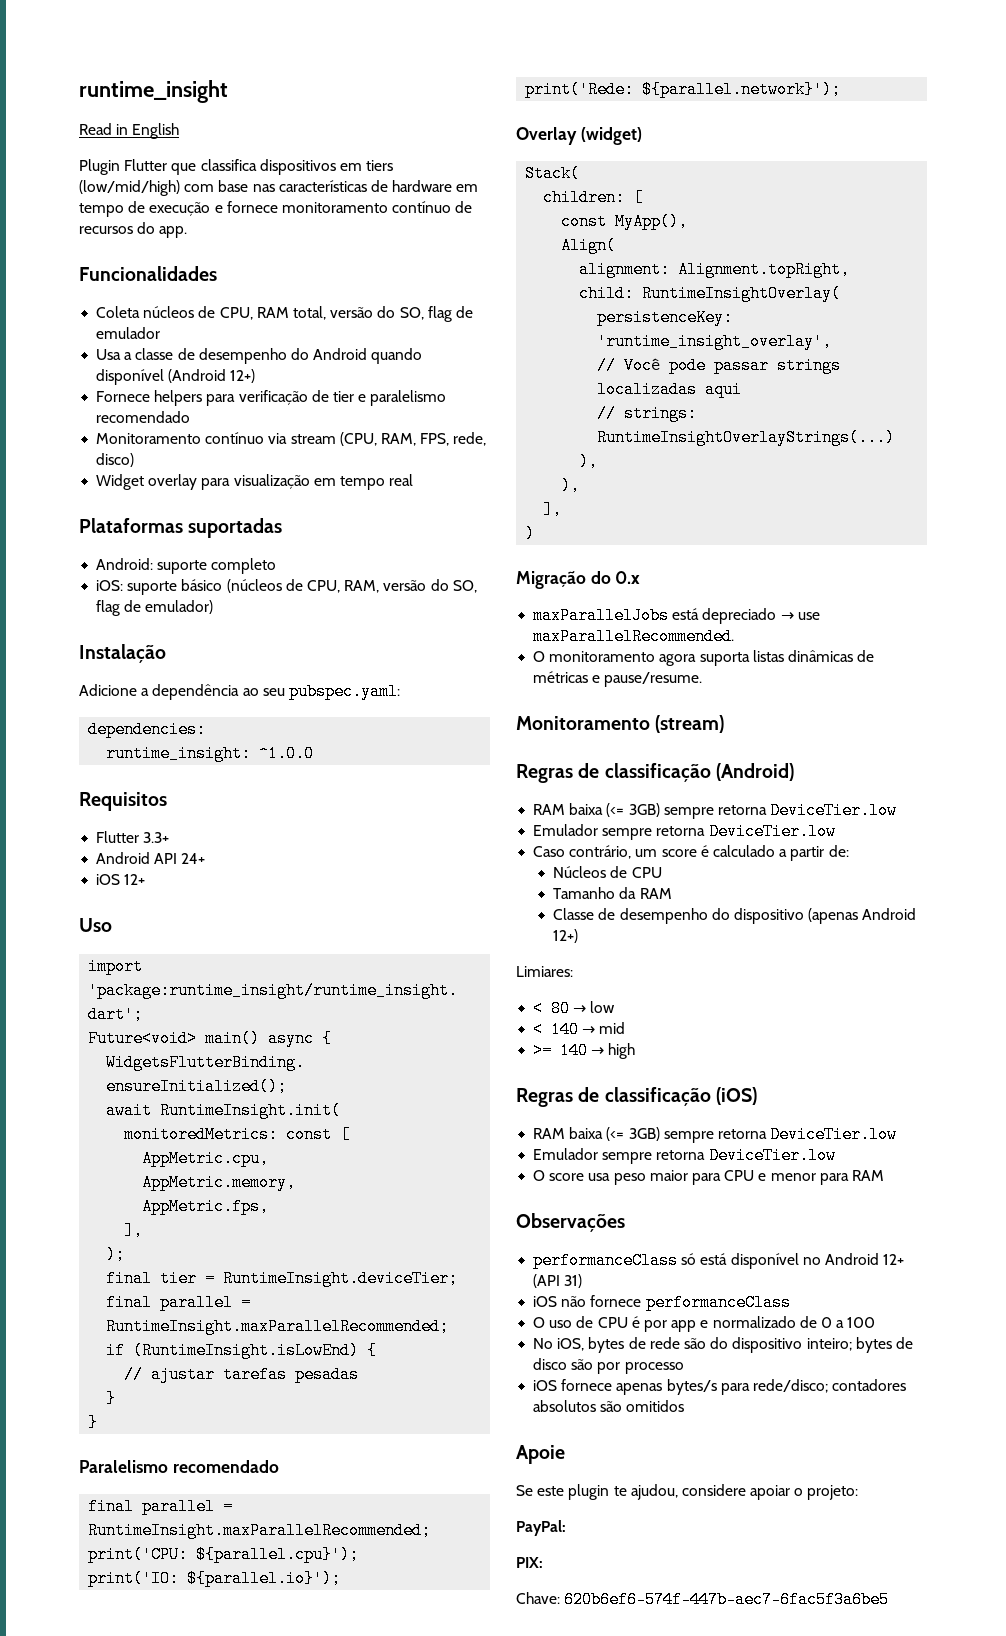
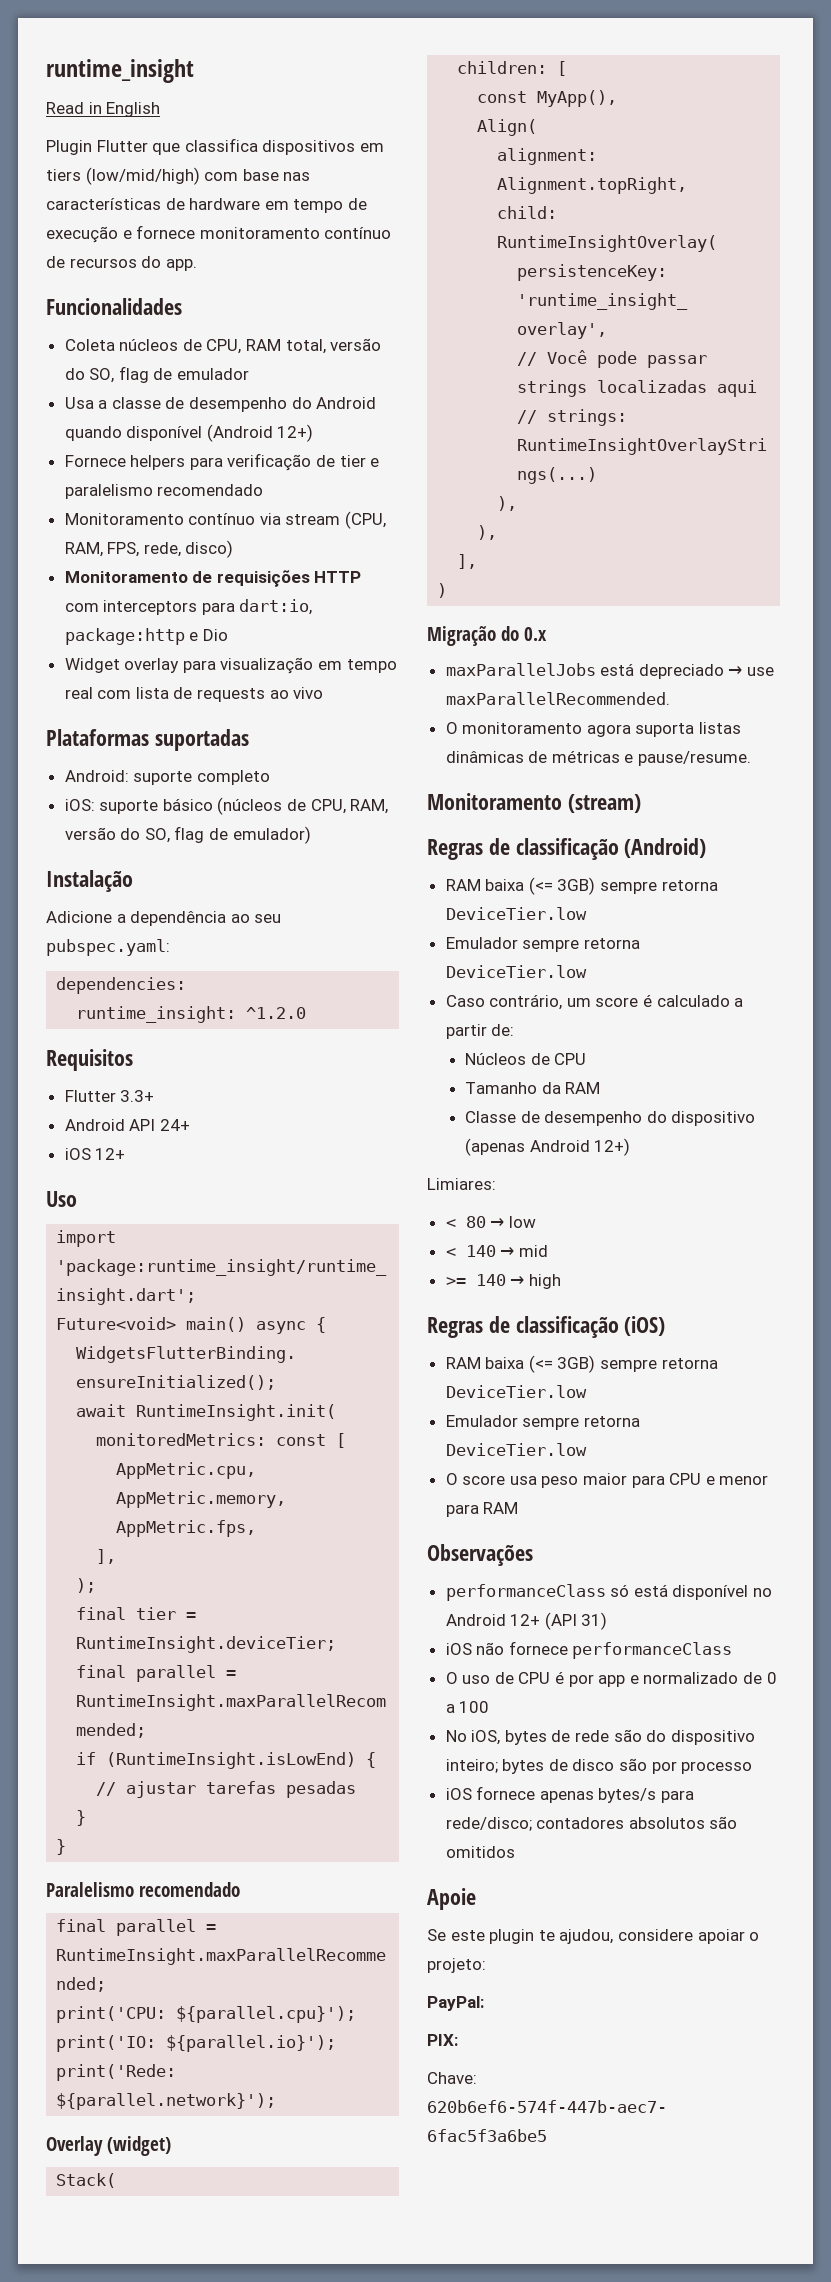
+ Monitoramento de requisições HTTP com interceptors para dart:io, package:http e Dio
- Widget overlay para visualização em tempo real
+ Widget overlay para visualização em tempo real com lista de requests ao vivo
- runtime_insight: ^1.0.0
+ runtime_insight: ^1.2.0

